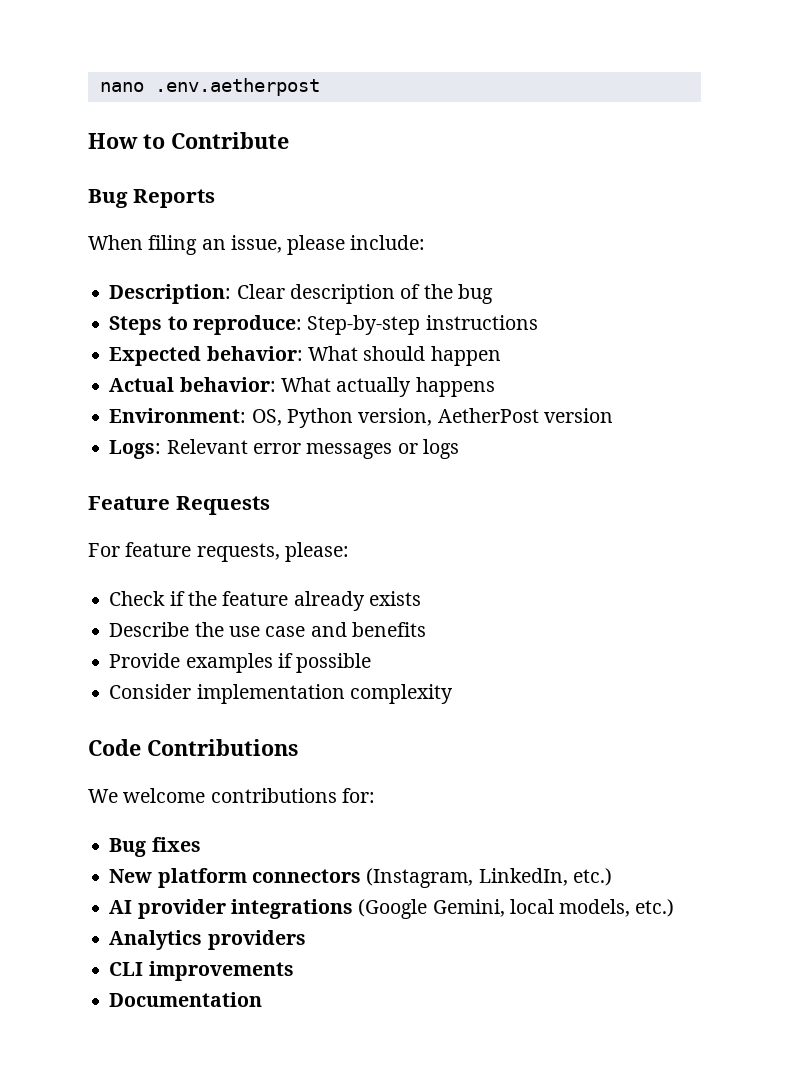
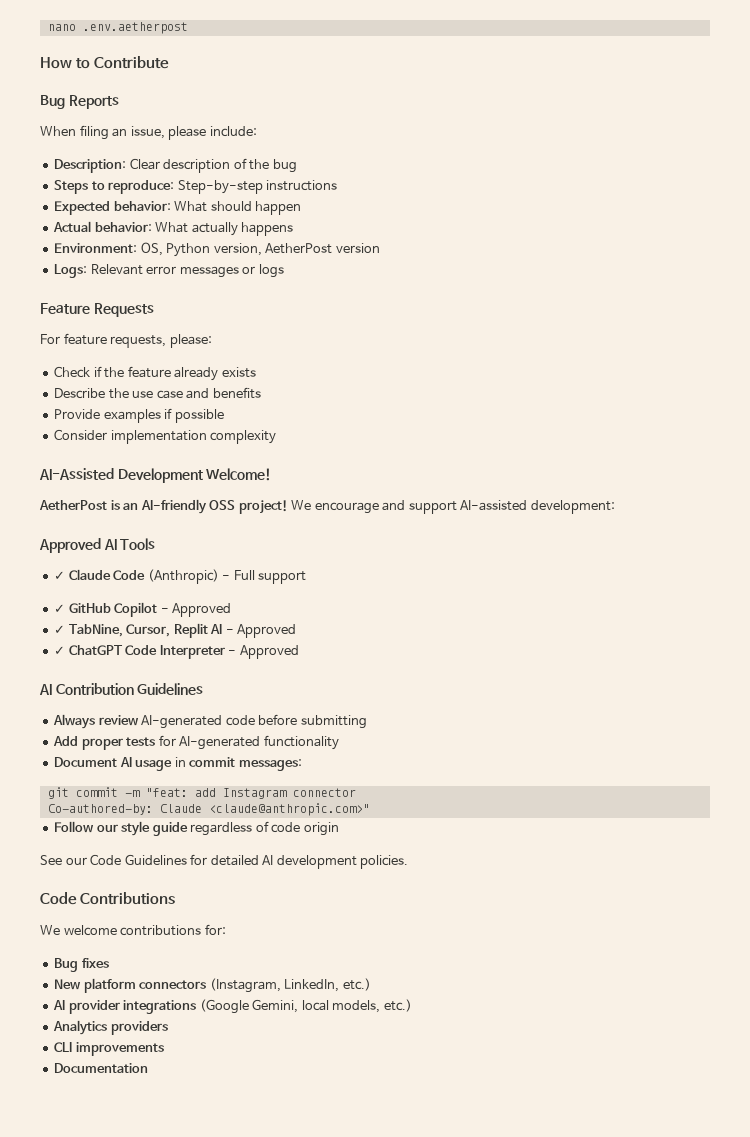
+ AI-Assisted Development Welcome!
+ AetherPost is an AI-friendly OSS project! We encourage and support AI-assisted development:
+ Approved AI Tools
+ ✓ Claude Code (Anthropic) - Full support
+ ✓ GitHub Copilot - Approved
+ ✓ TabNine, Cursor, Replit AI - Approved
+ ✓ ChatGPT Code Interpreter - Approved
+ AI Contribution Guidelines
+ Always review AI-generated code before submitting
+ Add proper tests for AI-generated functionality
+ Document AI usage in commit messages:
+ git commit -m "feat: add Instagram connector
+ Co-authored-by: Claude <claude@anthropic.com>"
+ Follow our style guide regardless of code origin
+ See our Code Guidelines for detailed AI development policies.

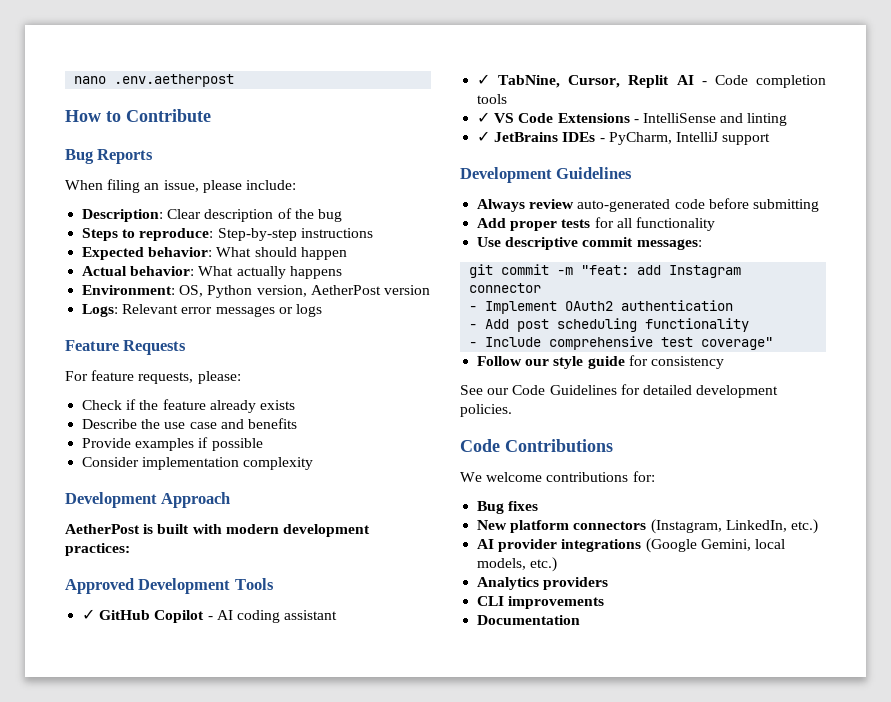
- AI-Assisted Development Welcome!
+ Development Approach
- AetherPost is an AI-friendly OSS project! We encourage and support AI-assisted development:
- Approved AI Tools
+ AetherPost is built with modern development practices:
+ Approved Development Tools
- ✓ Claude Code (Anthropic) - Full support
- ✓ GitHub Copilot - Approved
+ ✓ GitHub Copilot - AI coding assistant
- ✓ TabNine, Cursor, Replit AI - Approved
- ✓ ChatGPT Code Interpreter - Approved
- AI Contribution Guidelines
+ ✓ TabNine, Cursor, Replit AI - Code completion tools
+ ✓ VS Code Extensions - IntelliSense and linting
+ ✓ JetBrains IDEs - PyCharm, IntelliJ support
+ Development Guidelines
- Always review AI-generated code before submitting
+ Always review auto-generated code before submitting
- Add proper tests for AI-generated functionality
- Document AI usage in commit messages:
+ Add proper tests for all functionality
+ Use descriptive commit messages:
- Co-authored-by: Claude <claude@anthropic.com>"
+ - Implement OAuth2 authentication
+ - Add post scheduling functionality
+ - Include comprehensive test coverage"
- Follow our style guide regardless of code origin
+ Follow our style guide for consistency
- See our Code Guidelines for detailed AI development policies.
+ See our Code Guidelines for detailed development policies.

